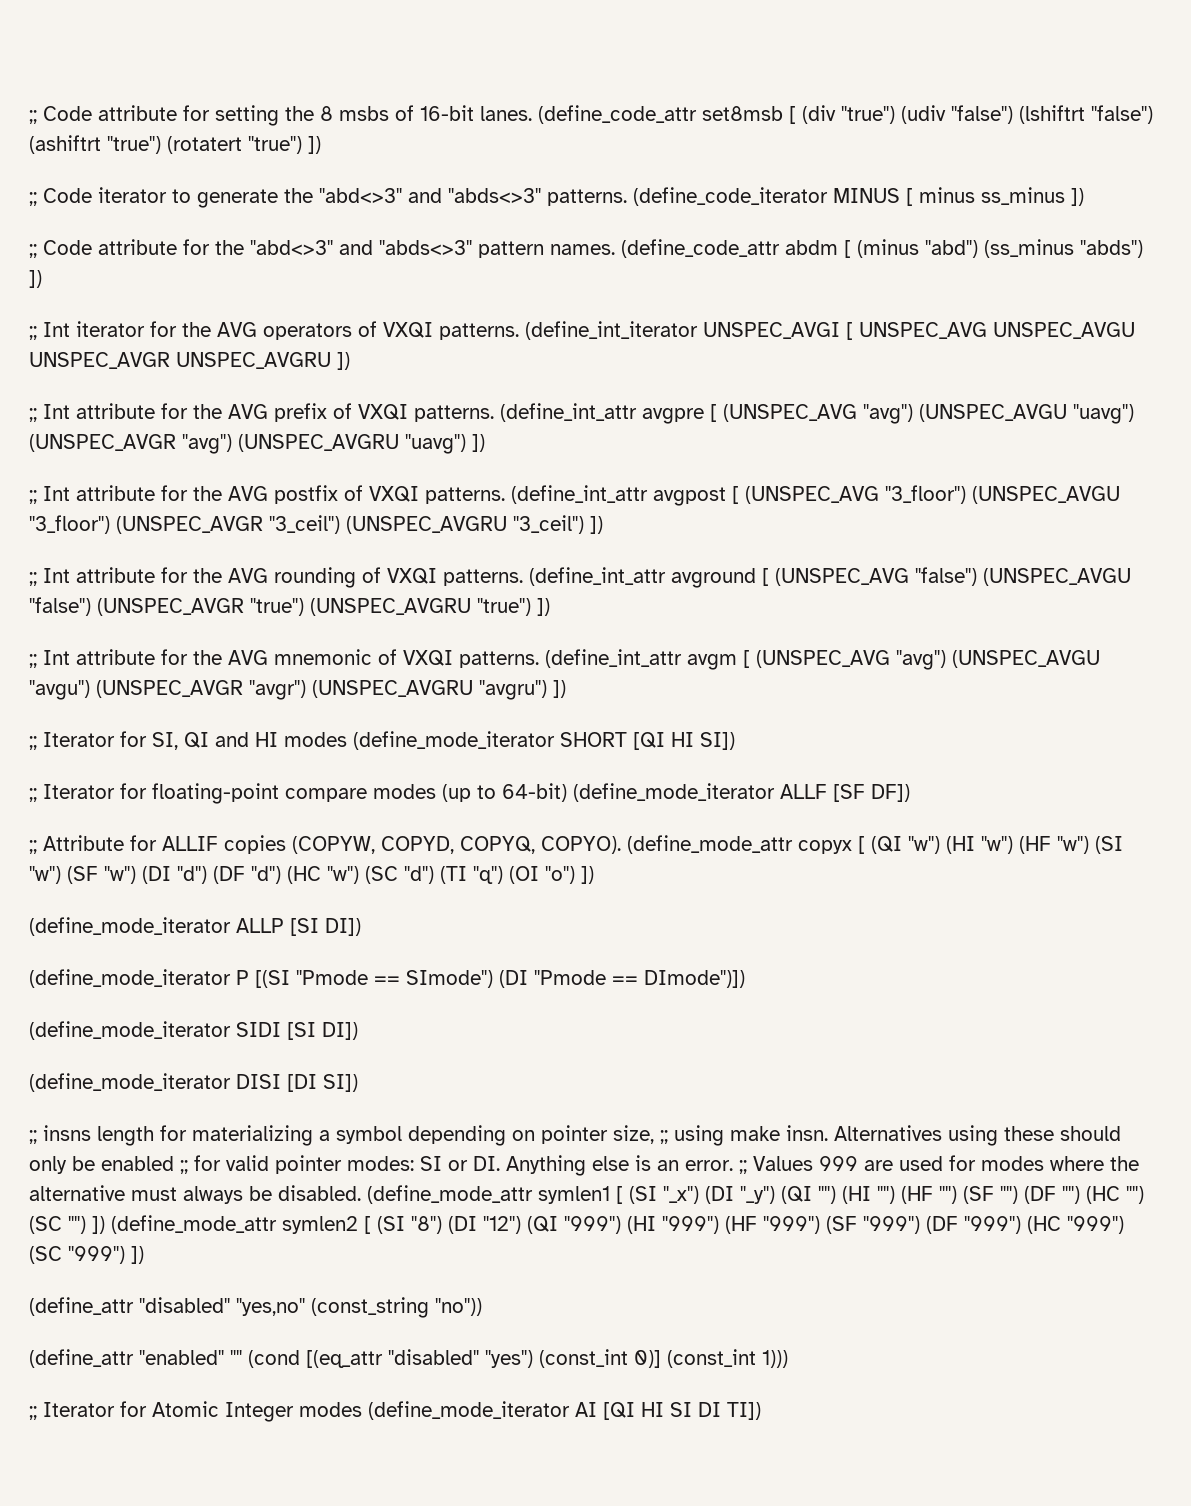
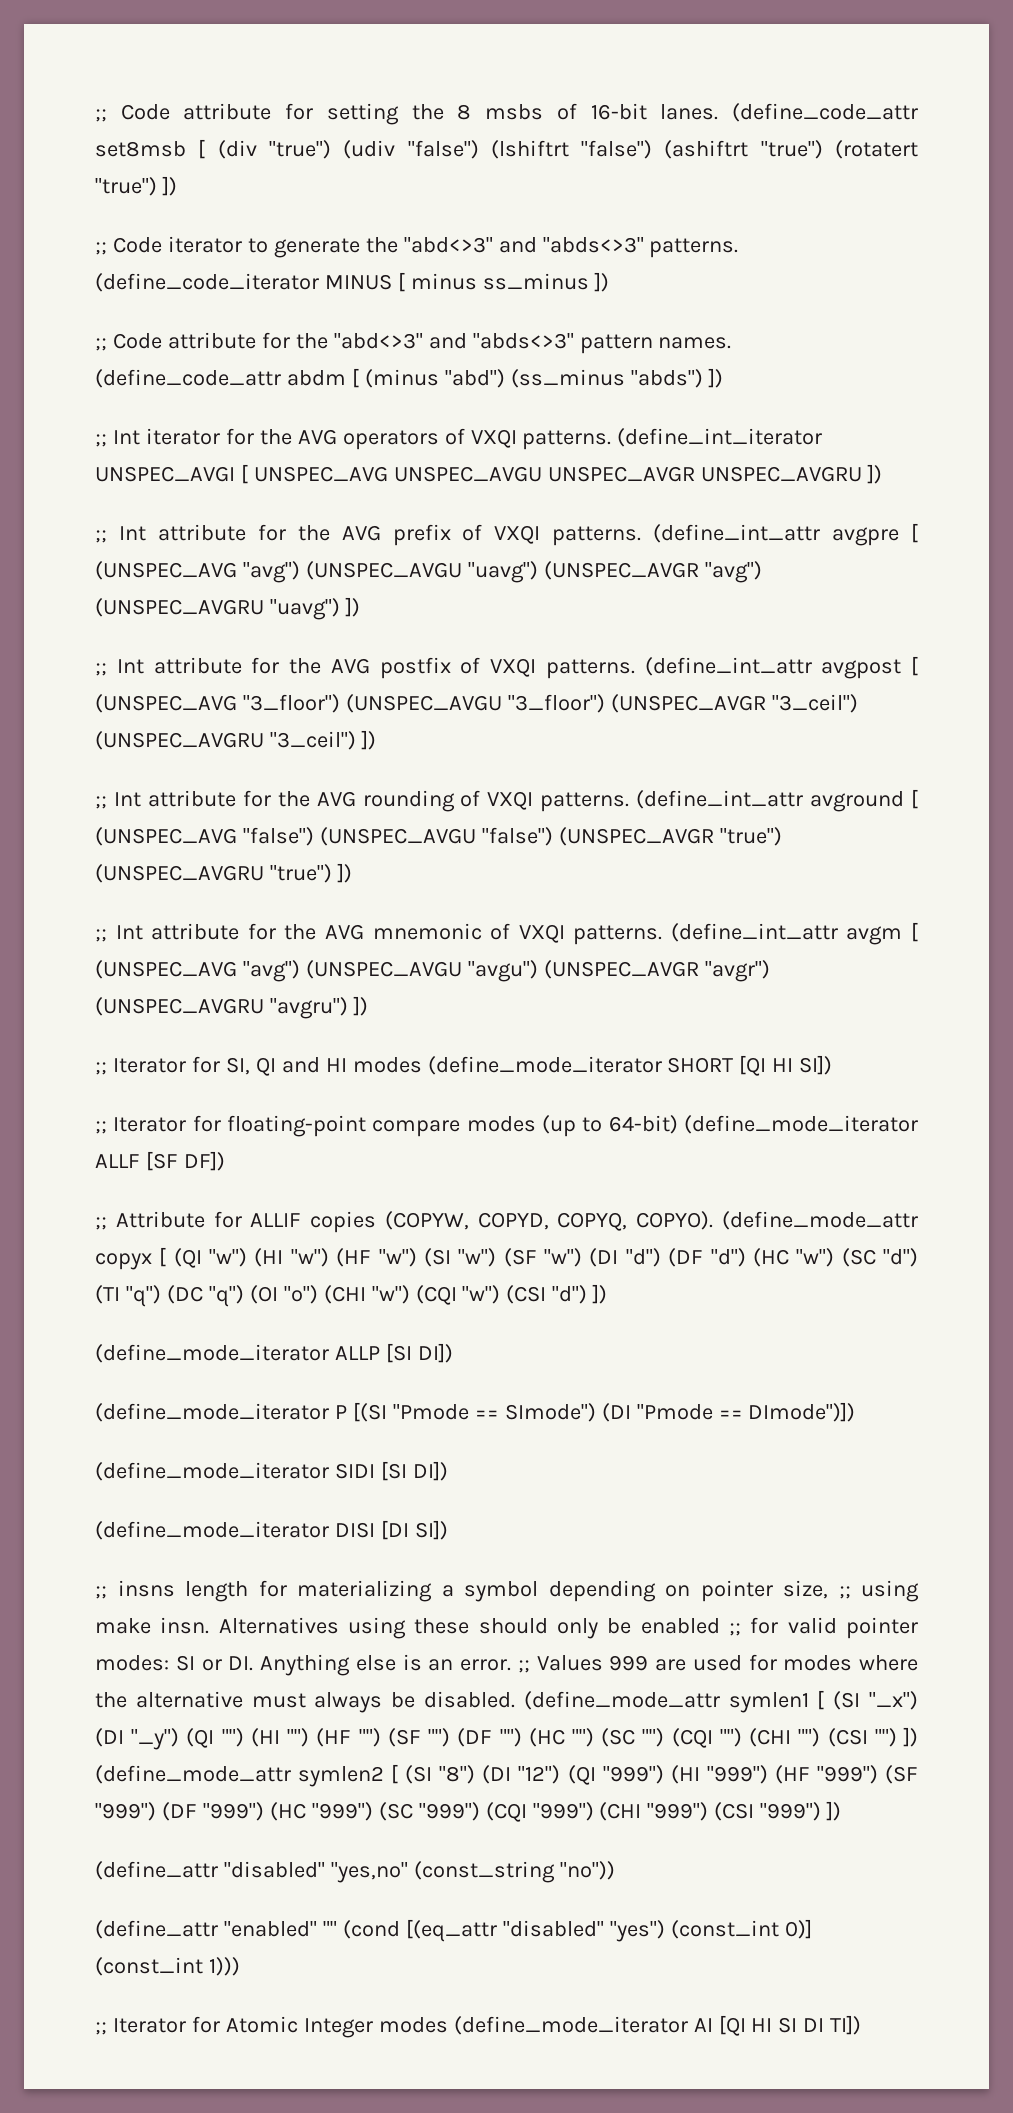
- (define_mode_attr copyx [ (QI "w") (HI "w") (HF "w") (SI "w") (SF "w") (DI "d") (DF "d") (HC "w") (SC "d") (TI "q") (OI "o") ])
+ (define_mode_attr copyx [ (QI "w") (HI "w") (HF "w") (SI "w") (SF "w") (DI "d") (DF "d") (HC "w") (SC "d") (TI "q") (DC "q") (OI "o") (CHI "w") (CQI "w") (CSI "d") ])
- (define_mode_attr symlen1 [ (SI "_x") (DI "_y") (QI "") (HI "") (HF "") (SF "") (DF "") (HC "") (SC "") ]) (define_mode_attr symlen2 [ (SI "8") (DI "12") (QI "999") (HI "999") (HF "999") (SF "999") (DF "999") (HC "999") (SC "999") ])
+ (define_mode_attr symlen1 [ (SI "_x") (DI "_y") (QI "") (HI "") (HF "") (SF "") (DF "") (HC "") (SC "") (CQI "") (CHI "") (CSI "") ]) (define_mode_attr symlen2 [ (SI "8") (DI "12") (QI "999") (HI "999") (HF "999") (SF "999") (DF "999") (HC "999") (SC "999") (CQI "999") (CHI "999") (CSI "999") ])

